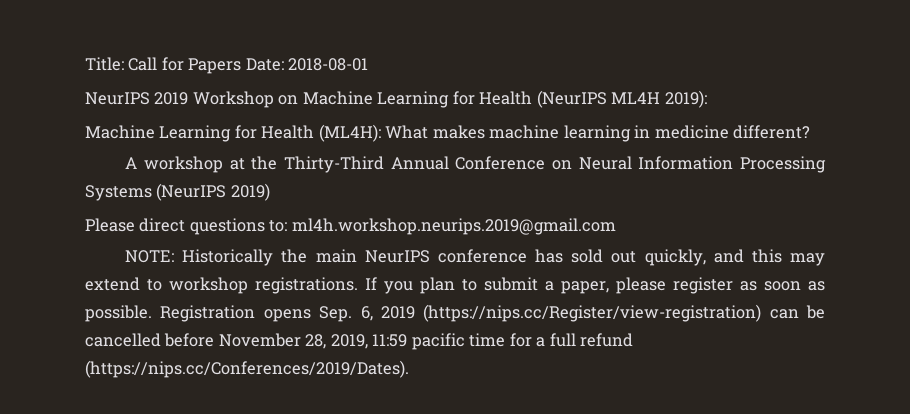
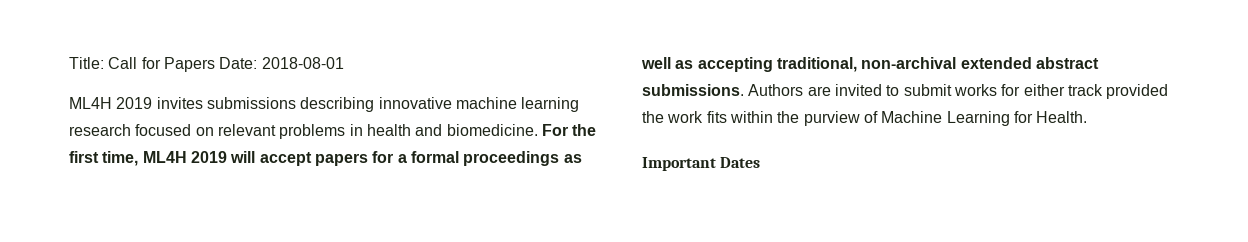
- NeurIPS 2019 Workshop on Machine Learning for Health (NeurIPS ML4H 2019):
- Machine Learning for Health (ML4H): What makes machine learning in medicine different?
- A workshop at the Thirty-Third Annual Conference on Neural Information Processing Systems (NeurIPS 2019)
- Please direct questions to: ml4h.workshop.neurips.2019@gmail.com
- NOTE: Historically the main NeurIPS conference has sold out quickly, and this may extend to workshop registrations. If you plan to submit a paper, please register as soon as possible. Registration opens Sep. 6, 2019 (https://nips.cc/Register/view-registration) can be cancelled before November 28, 2019, 11:59 pacific time for a full refund (https://nips.cc/Conferences/2019/Dates).
+ ML4H 2019 invites submissions describing innovative machine learning research focused on relevant problems in health and biomedicine. For the first time, ML4H 2019 will accept papers for a formal proceedings as well as accepting traditional, non-archival extended abstract submissions. Authors are invited to submit works for either track provided the work fits within the purview of Machine Learning for Health.
+ Important Dates

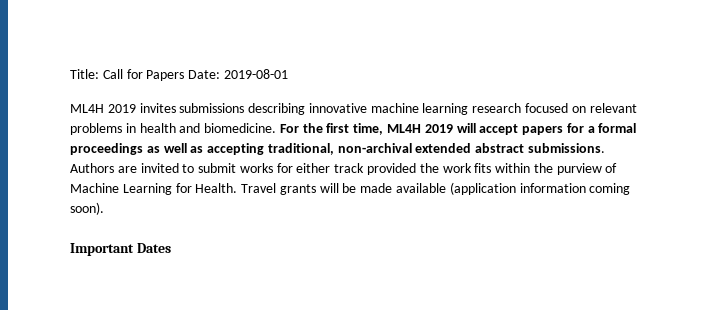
- Title: Call for Papers Date: 2018-08-01
+ Title: Call for Papers Date: 2019-08-01
+ Travel grants will be made available (application information coming soon).

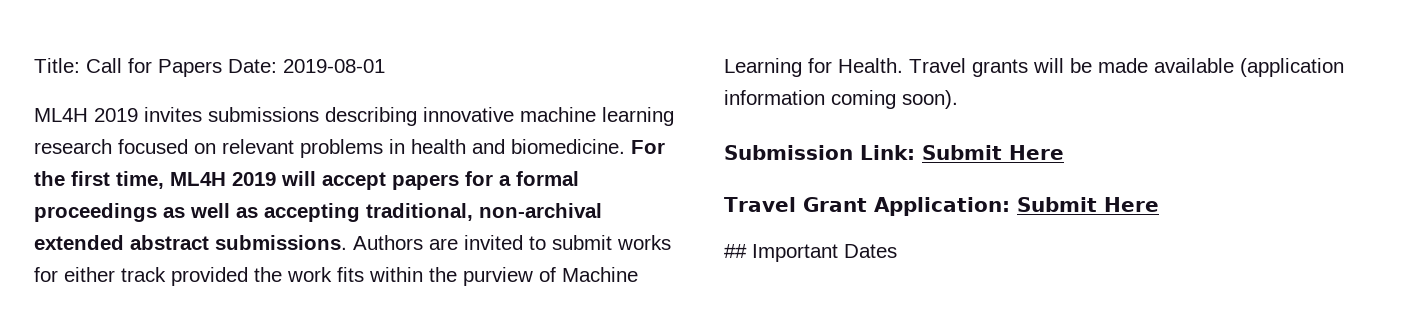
- Important Dates
+ Submission Link: Submit Here
+ Travel Grant Application: Submit Here
+ ## Important Dates

